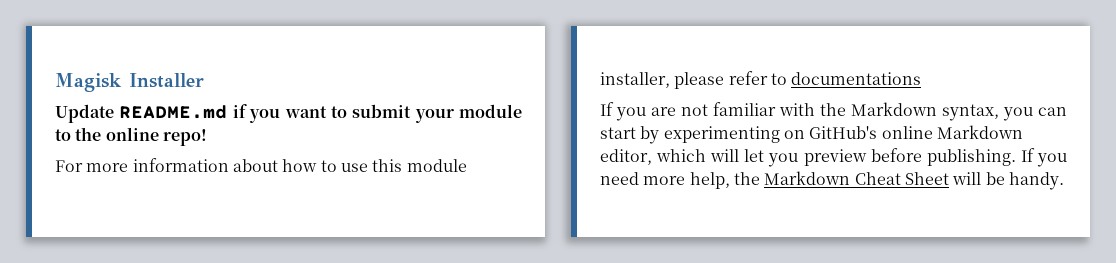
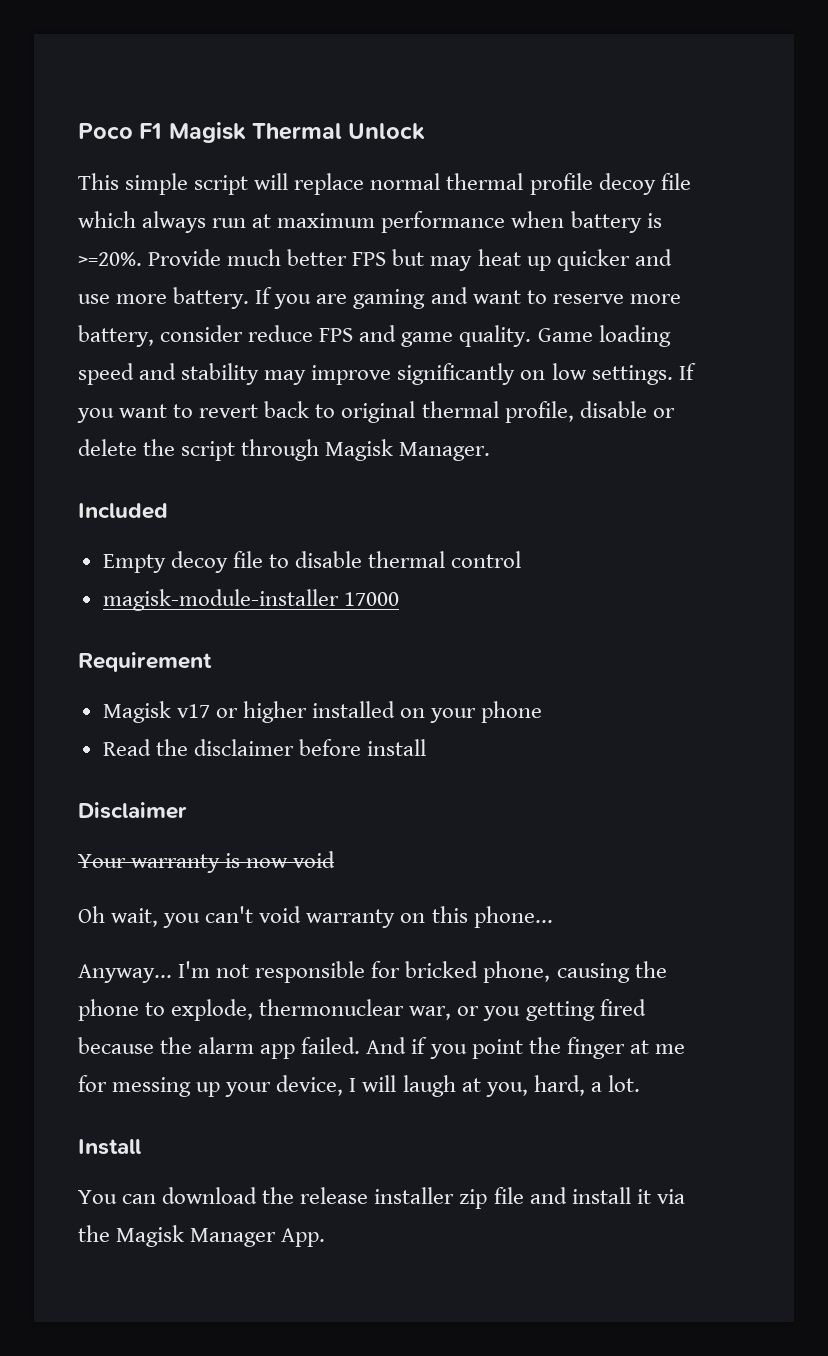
- Magisk Installer
- Update README.md if you want to submit your module to the online repo!
- For more information about how to use this module installer, please refer to documentations
- If you are not familiar with the Markdown syntax, you can start by experimenting on GitHub's online Markdown editor, which will let you preview before publishing. If you need more help, the Markdown Cheat Sheet will be handy.
+ Poco F1 Magisk Thermal Unlock
+ This simple script will replace normal thermal profile decoy file which always run at maximum performance when battery is >=20%. Provide much better FPS but may heat up quicker and use more battery. If you are gaming and want to reserve more battery, consider reduce FPS and game quality. Game loading speed and stability may improve significantly on low settings. If you want to revert back to original thermal profile, disable or delete the script through Magisk Manager.
+ Included
+ Empty decoy file to disable thermal control
+ magisk-module-installer 17000
+ Requirement
+ Magisk v17 or higher installed on your phone
+ Read the disclaimer before install
+ Disclaimer
+ Your warranty is now void
+ Oh wait, you can't void warranty on this phone...
+ Anyway... I'm not responsible for bricked phone, causing the phone to explode, thermonuclear war, or you getting fired because the alarm app failed. And if you point the finger at me for messing up your device, I will laugh at you, hard, a lot.
+ Install
+ You can download the release installer zip file and install it via the Magisk Manager App.

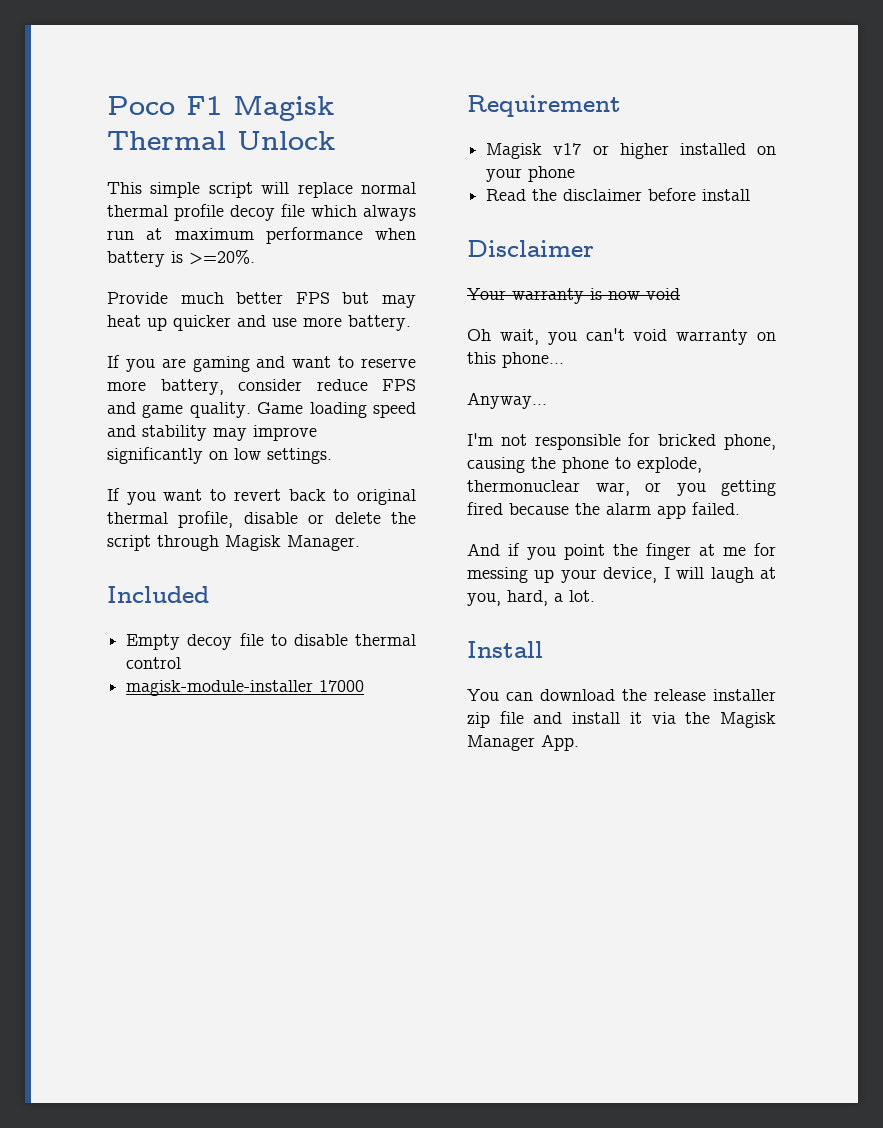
- This simple script will replace normal thermal profile decoy file which always run at maximum performance when battery is >=20%. Provide much better FPS but may heat up quicker and use more battery. If you are gaming and want to reserve more battery, consider reduce FPS and game quality.
+ This simple script will replace normal thermal profile decoy file which always run at maximum performance when battery is >=20%.
+ Provide much better FPS but may heat up quicker and use more battery.
+ If you are gaming and want to reserve more battery, consider reduce FPS and game quality.
- Game loading speed and stability may improve significantly on low settings. If you want to revert back to original thermal profile, disable or delete the script through Magisk Manager.
+ Game loading speed and stability may improve significantly on low settings.
+ If you want to revert back to original thermal profile, disable or delete the script through Magisk Manager.
- Anyway... I'm not responsible for bricked phone, causing the phone to explode, thermonuclear war, or you getting fired because the alarm app failed. And if you point the finger at me for messing up your device, I will laugh at you, hard, a lot.
+ Anyway...
+ I'm not responsible for bricked phone, causing the phone to explode, thermonuclear war, or you getting fired because the alarm app failed.
+ And if you point the finger at me for messing up your device, I will laugh at you, hard, a lot.

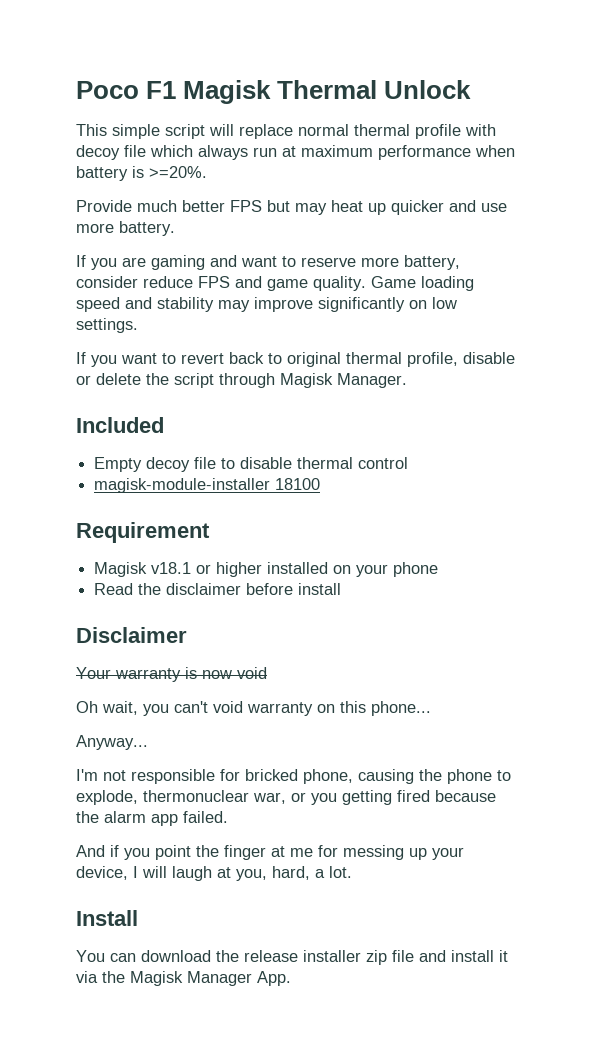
- This simple script will replace normal thermal profile decoy file which always run at maximum performance when battery is >=20%.
+ This simple script will replace normal thermal profile with decoy file which always run at maximum performance when battery is >=20%.
- magisk-module-installer 17000
+ magisk-module-installer 18100
- Magisk v17 or higher installed on your phone
+ Magisk v18.1 or higher installed on your phone

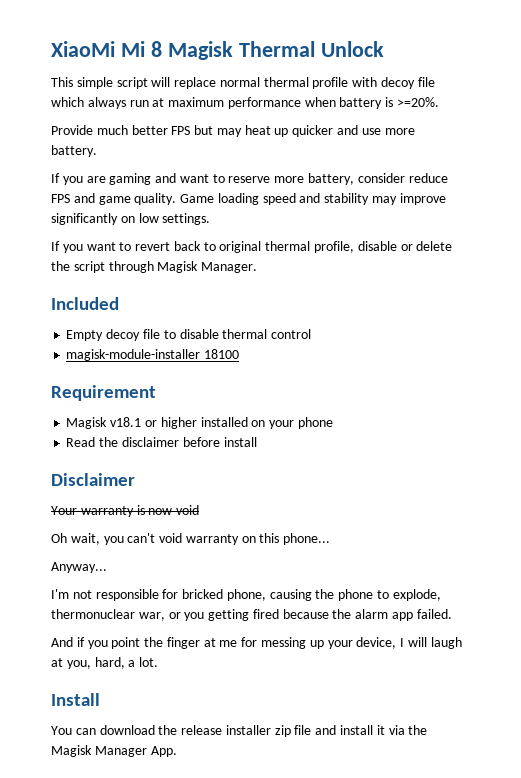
- Poco F1 Magisk Thermal Unlock
+ XiaoMi Mi 8 Magisk Thermal Unlock

